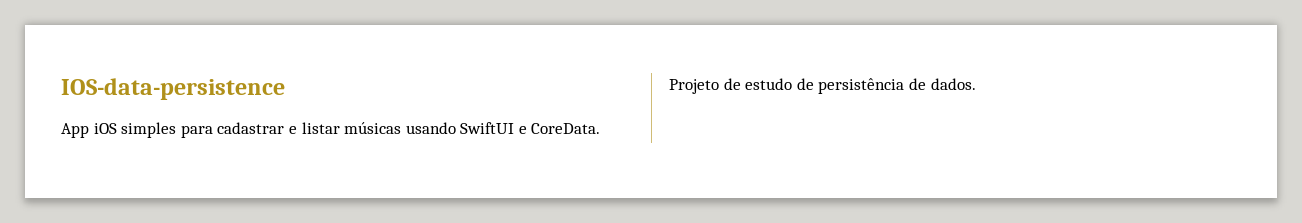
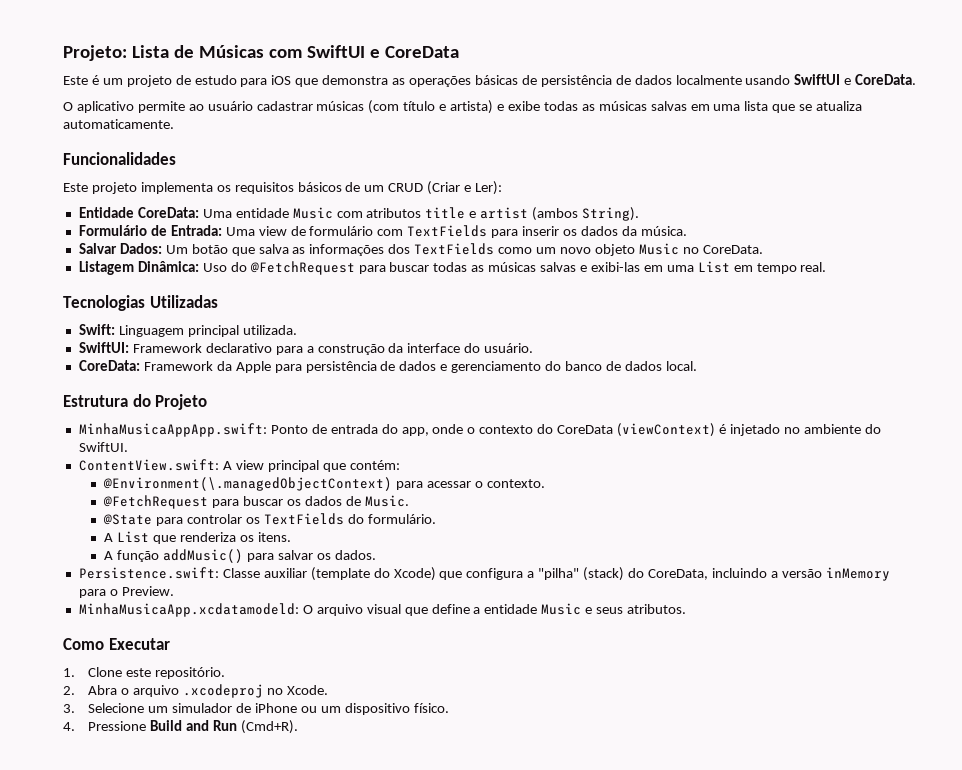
- IOS-data-persistence
- App iOS simples para cadastrar e listar músicas usando SwiftUI e CoreData. Projeto de estudo de persistência de dados.
+ Projeto: Lista de Músicas com SwiftUI e CoreData
+ Este é um projeto de estudo para iOS que demonstra as operações básicas de persistência de dados localmente usando SwiftUI e CoreData.
+ O aplicativo permite ao usuário cadastrar músicas (com título e artista) e exibe todas as músicas salvas em uma lista que se atualiza automaticamente.
+ Funcionalidades
+ Este projeto implementa os requisitos básicos de um CRUD (Criar e Ler):
+ Entidade CoreData: Uma entidade Music com atributos title e artist (ambos String).
+ Formulário de Entrada: Uma view de formulário com TextFields para inserir os dados da música.
+ Salvar Dados: Um botão que salva as informações dos TextFields como um novo objeto Music no CoreData.
+ Listagem Dinâmica: Uso do @FetchRequest para buscar todas as músicas salvas e exibi-las em uma List em tempo real.
+ Tecnologias Utilizadas
+ Swift: Linguagem principal utilizada.
+ SwiftUI: Framework declarativo para a construção da interface do usuário.
+ CoreData: Framework da Apple para persistência de dados e gerenciamento do banco de dados local.
+ Estrutura do Projeto
+ MinhaMusicaAppApp.swift: Ponto de entrada do app, onde o contexto do CoreData (viewContext) é injetado no ambiente do SwiftUI.
+ ContentView.swift: A view principal que contém:
+ @Environment(\.managedObjectContext) para acessar o contexto.
+ @FetchRequest para buscar os dados de Music.
+ @State para controlar os TextFields do formulário.
+ A List que renderiza os itens.
+ A função addMusic() para salvar os dados.
+ Persistence.swift: Classe auxiliar (template do Xcode) que configura a "pilha" (stack) do CoreData, incluindo a versão inMemory para o Preview.
+ MinhaMusicaApp.xcdatamodeld: O arquivo visual que define a entidade Music e seus atributos.
+ Como Executar
+ 1. Clone este repositório.
+ 2. Abra o arquivo .xcodeproj no Xcode.
+ 3. Selecione um simulador de iPhone ou um dispositivo físico.
+ 4. Pressione Build and Run (Cmd+R).

